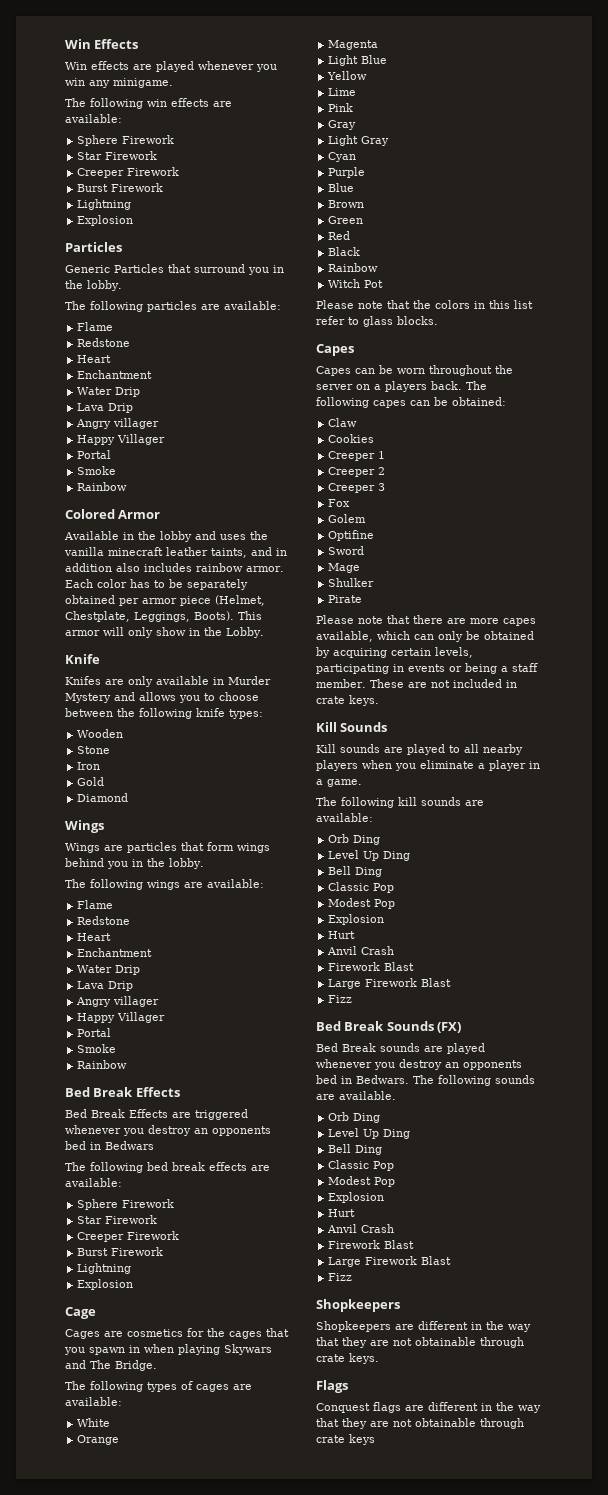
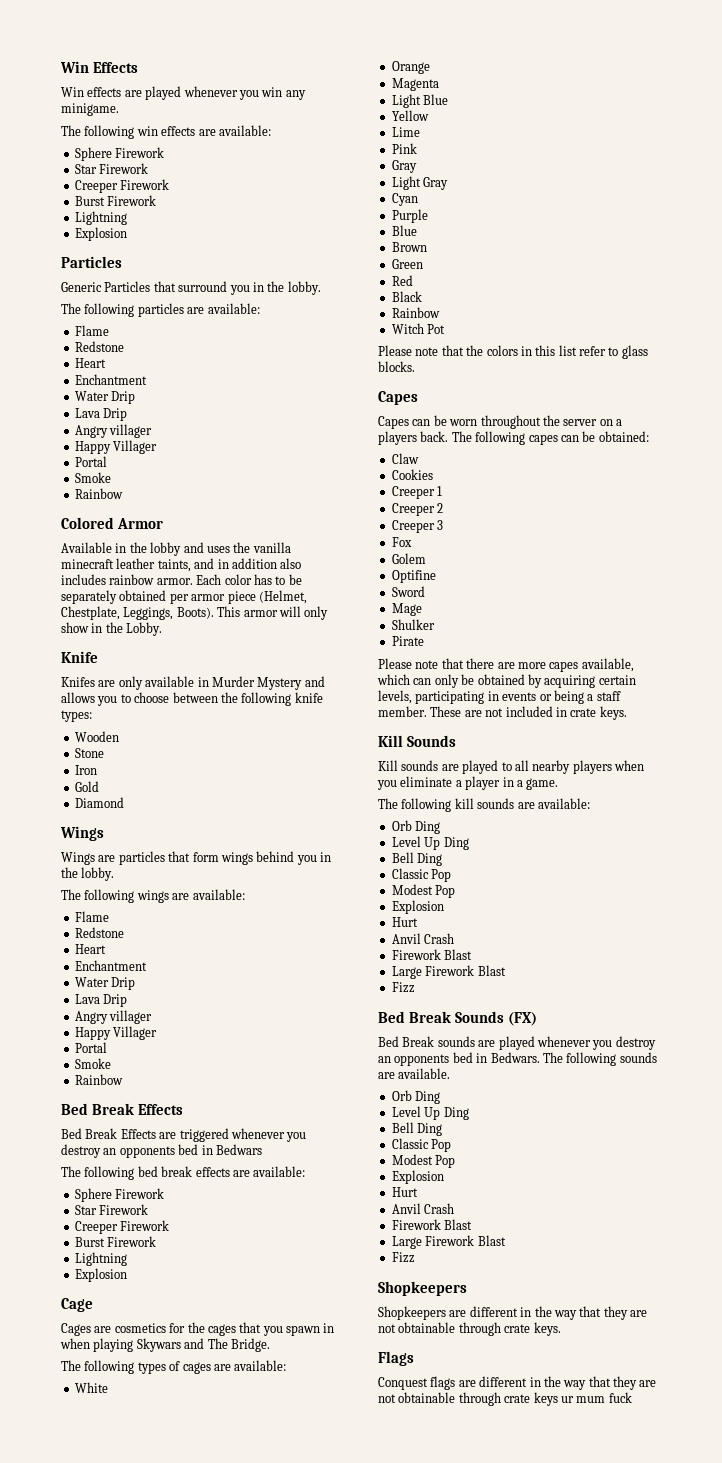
- Conquest flags are different in the way that they are not obtainable through crate keys
+ Conquest flags are different in the way that they are not obtainable through crate keys ur mum fuck

